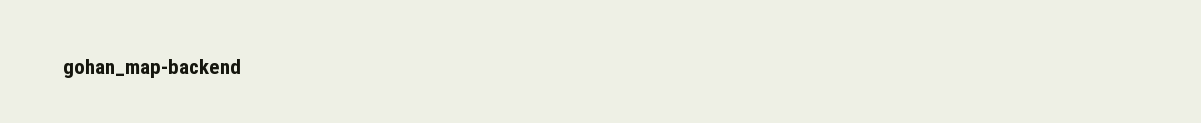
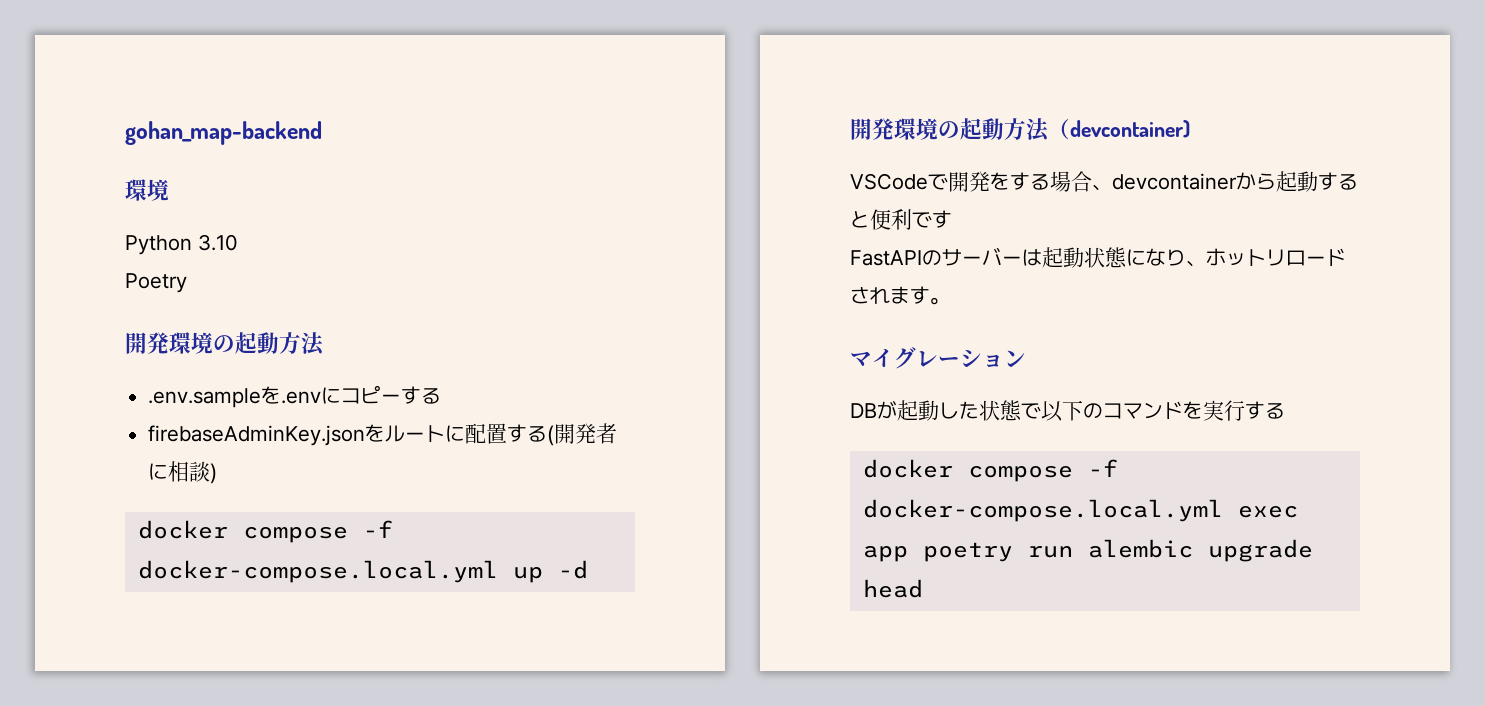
  gohan_map-backend
+ 環境
+ Python 3.10
+ Poetry
+ 開発環境の起動方法
+ .env.sampleを.envにコピーする
+ firebaseAdminKey.jsonをルートに配置する(開発者に相談)
+ docker compose -f docker-compose.local.yml up -d
+ 開発環境の起動方法（devcontainer)
+ VSCodeで開発をする場合、devcontainerから起動すると便利です
+ FastAPIのサーバーは起動状態になり、ホットリロードされます。
+ マイグレーション
+ DBが起動した状態で以下のコマンドを実行する
+ docker compose -f docker-compose.local.yml exec app poetry run alembic upgrade head

